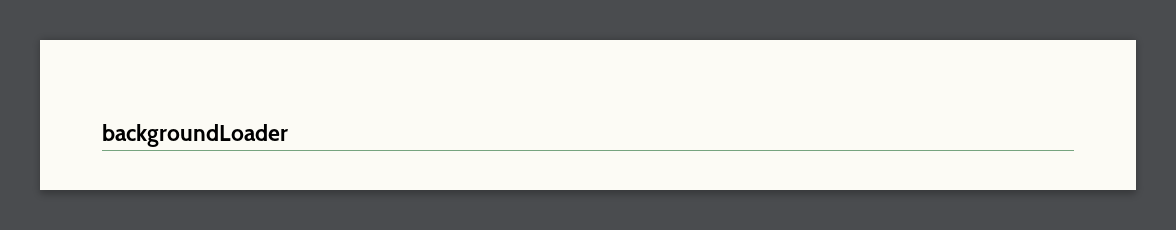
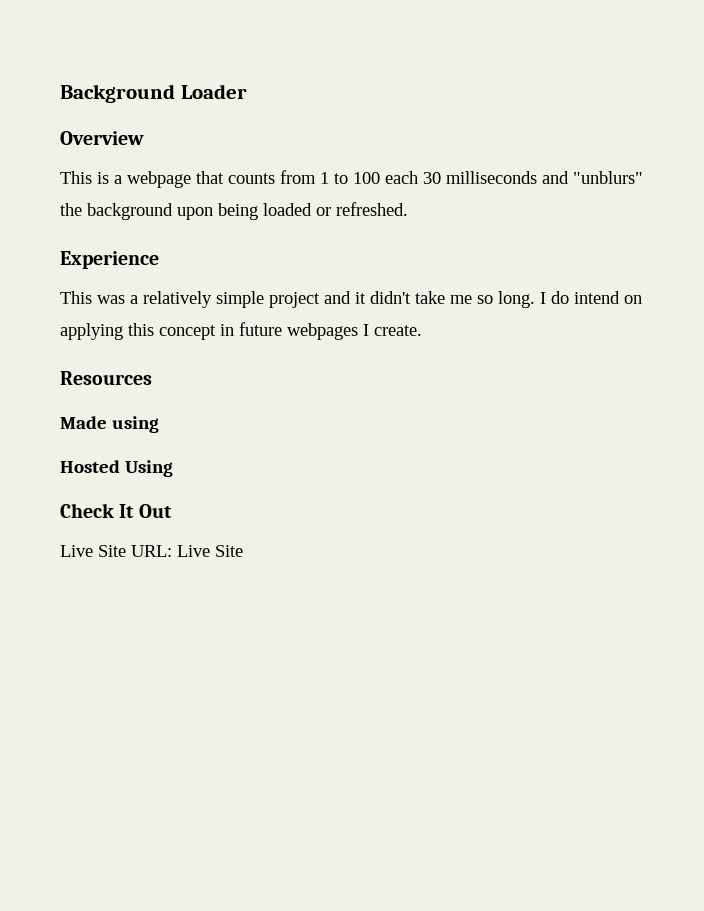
- backgroundLoader
+ Background Loader
+ Overview
+ This is a webpage that counts from 1 to 100 each 30 milliseconds and "unblurs" the background upon being loaded or refreshed.
+ Experience
+ This was a relatively simple project and it didn't take me so long. I do intend on applying this concept in future webpages I create.
+ Resources
+ Made using
+ Hosted Using
+ Check It Out
+ Live Site URL: Live Site

